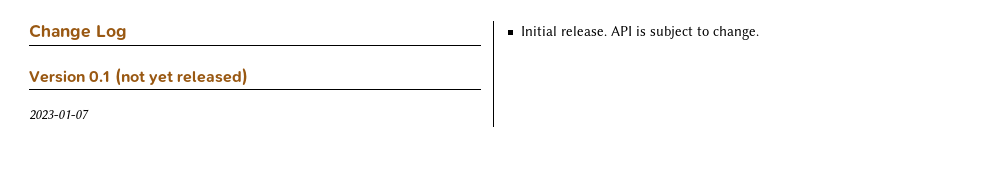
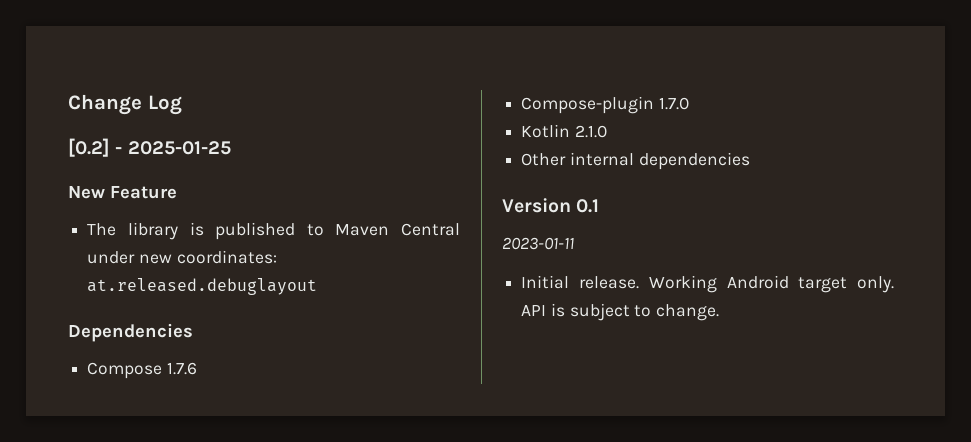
- Version 0.1 (not yet released)
- 2023-01-07
- Initial release.
+ [0.2] - 2025-01-25
+ New Feature
+ The library is published to Maven Central under new coordinates: at.released.debuglayout
+ Dependencies
+ Compose 1.7.6
+ Compose-plugin 1.7.0
+ Kotlin 2.1.0
+ Other internal dependencies
+ Version 0.1
+ 2023-01-11
+ Initial release. Working Android target only.

